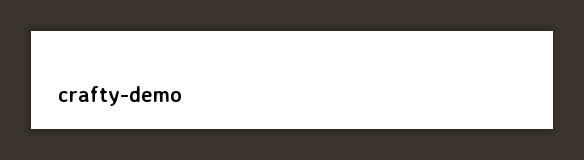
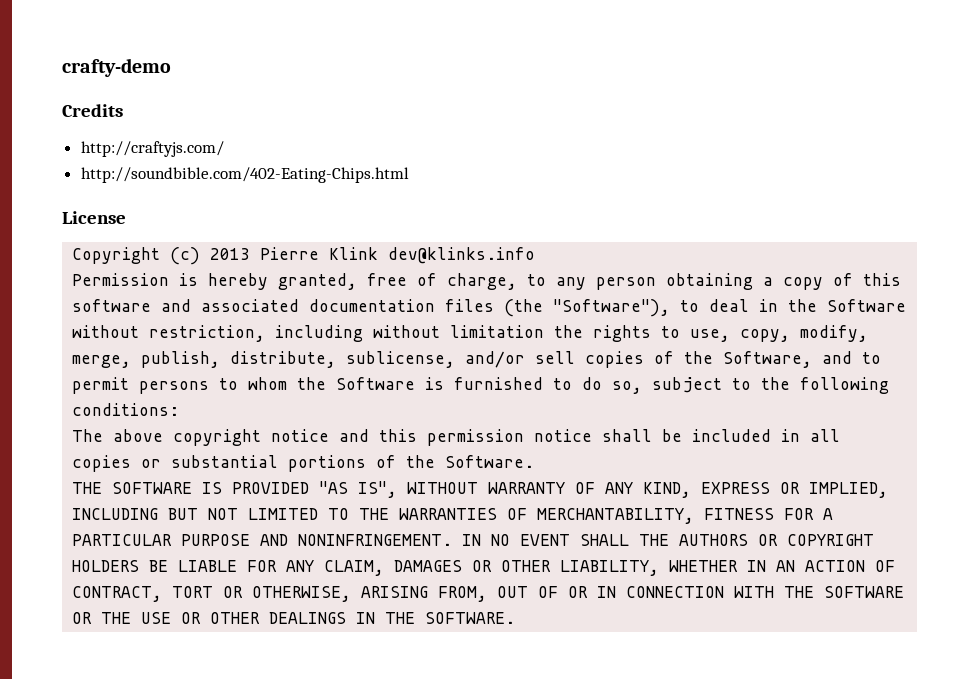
+ Credits
+ http://craftyjs.com/
+ http://soundbible.com/402-Eating-Chips.html
+ License
+ Copyright (c) 2013 Pierre Klink dev@klinks.info
+ Permission is hereby granted, free of charge, to any person obtaining a copy of this software and associated documentation files (the "Software"), to deal in the Software without restriction, including without limitation the rights to use, copy, modify, merge, publish, distribute, sublicense, and/or sell copies of the Software, and to permit persons to whom the Software is furnished to do so, subject to the following conditions:
+ The above copyright notice and this permission notice shall be included in all copies or substantial portions of the Software.
+ THE SOFTWARE IS PROVIDED "AS IS", WITHOUT WARRANTY OF ANY KIND, EXPRESS OR IMPLIED, INCLUDING BUT NOT LIMITED TO THE WARRANTIES OF MERCHANTABILITY, FITNESS FOR A PARTICULAR PURPOSE AND NONINFRINGEMENT. IN NO EVENT SHALL THE AUTHORS OR COPYRIGHT HOLDERS BE LIABLE FOR ANY CLAIM, DAMAGES OR OTHER LIABILITY, WHETHER IN AN ACTION OF CONTRACT, TORT OR OTHERWISE, ARISING FROM, OUT OF OR IN CONNECTION WITH THE SOFTWARE OR THE USE OR OTHER DEALINGS IN THE SOFTWARE.

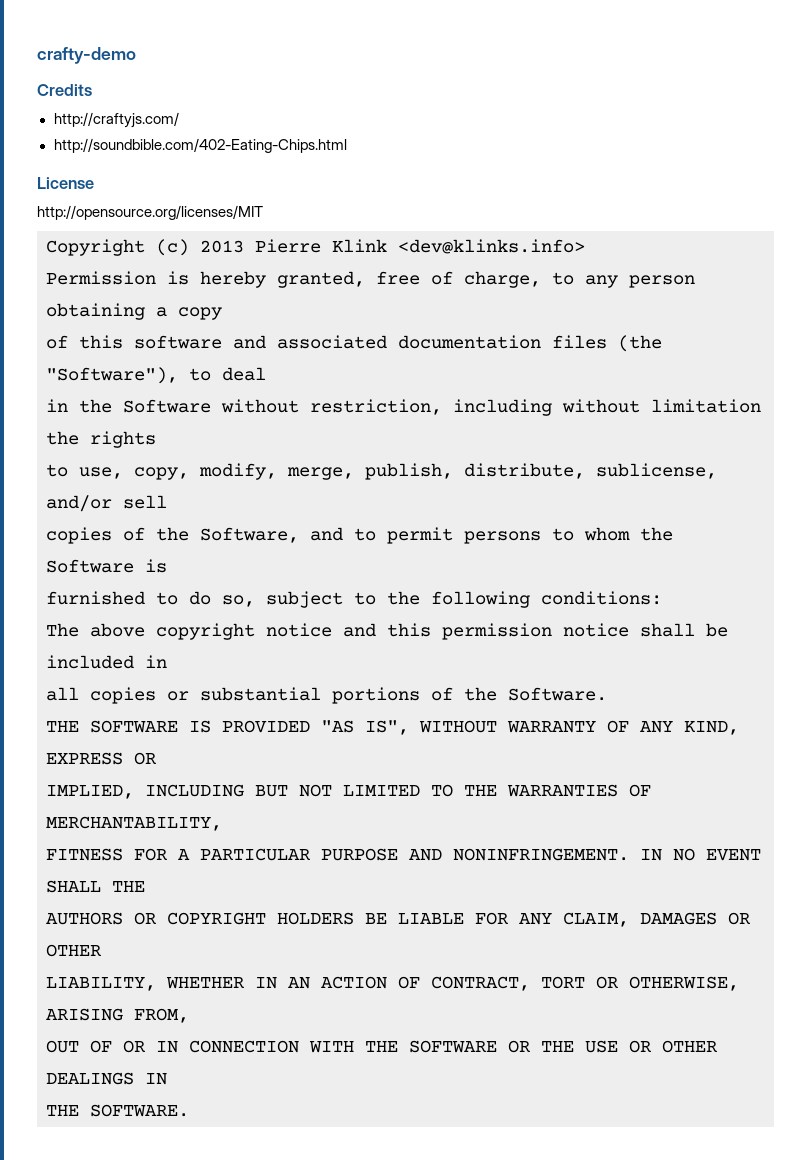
+ http://opensource.org/licenses/MIT
- Copyright (c) 2013 Pierre Klink dev@klinks.info
+ Copyright (c) 2013 Pierre Klink <dev@klinks.info>
- Permission is hereby granted, free of charge, to any person obtaining a copy of this software and associated documentation files (the "Software"), to deal in the Software without restriction, including without limitation the rights to use, copy, modify, merge, publish, distribute, sublicense, and/or sell copies of the Software, and to permit persons to whom the Software is furnished to do so, subject to the following conditions:
+ Permission is hereby granted, free of charge, to any person obtaining a copy
+ of this software and associated documentation files (the "Software"), to deal
+ in the Software without restriction, including without limitation the rights
+ to use, copy, modify, merge, publish, distribute, sublicense, and/or sell
+ copies of the Software, and to permit persons to whom the Software is
+ furnished to do so, subject to the following conditions:
- The above copyright notice and this permission notice shall be included in all copies or substantial portions of the Software.
+ The above copyright notice and this permission notice shall be included in
+ all copies or substantial portions of the Software.
- THE SOFTWARE IS PROVIDED "AS IS", WITHOUT WARRANTY OF ANY KIND, EXPRESS OR IMPLIED, INCLUDING BUT NOT LIMITED TO THE WARRANTIES OF MERCHANTABILITY, FITNESS FOR A PARTICULAR PURPOSE AND NONINFRINGEMENT.
+ THE SOFTWARE IS PROVIDED "AS IS", WITHOUT WARRANTY OF ANY KIND, EXPRESS OR
+ IMPLIED, INCLUDING BUT NOT LIMITED TO THE WARRANTIES OF MERCHANTABILITY,
+ FITNESS FOR A PARTICULAR PURPOSE AND NONINFRINGEMENT.
- IN NO EVENT SHALL THE AUTHORS OR COPYRIGHT HOLDERS BE LIABLE FOR ANY CLAIM, DAMAGES OR OTHER LIABILITY, WHETHER IN AN ACTION OF CONTRACT, TORT OR OTHERWISE, ARISING FROM, OUT OF OR IN CONNECTION WITH THE SOFTWARE OR THE USE OR OTHER DEALINGS IN THE SOFTWARE.
+ IN NO EVENT SHALL THE
+ AUTHORS OR COPYRIGHT HOLDERS BE LIABLE FOR ANY CLAIM, DAMAGES OR OTHER
+ LIABILITY, WHETHER IN AN ACTION OF CONTRACT, TORT OR OTHERWISE, ARISING FROM,
+ OUT OF OR IN CONNECTION WITH THE SOFTWARE OR THE USE OR OTHER DEALINGS IN
+ THE SOFTWARE.

